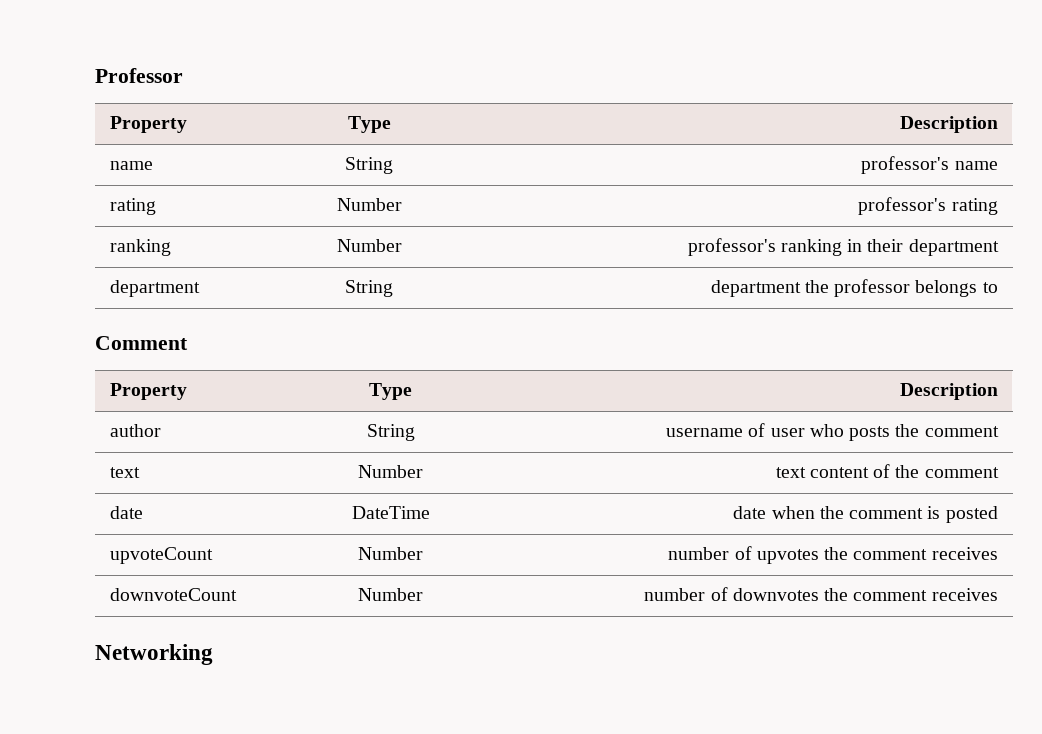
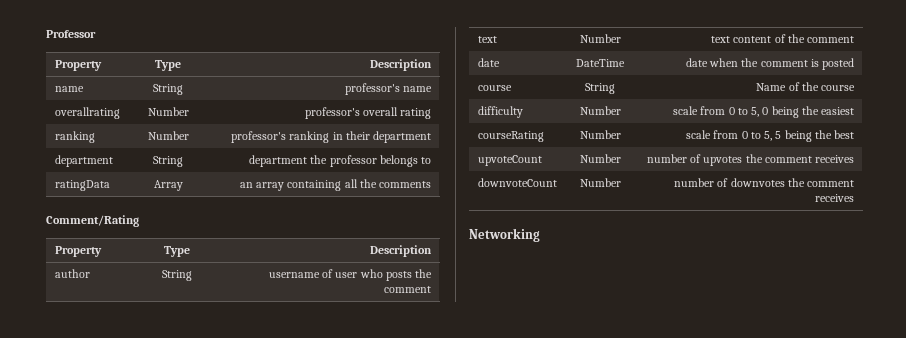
- rating | Number | professor's rating
+ overallrating | Number | professor's overall rating
- Comment
+ ratingData | Array | an array containing all the comments
+ Comment/Rating
+ course | String | Name of the course
+ difficulty | Number | scale from 0 to 5, 0 being the easiest
+ courseRating | Number | scale from 0 to 5, 5 being the best

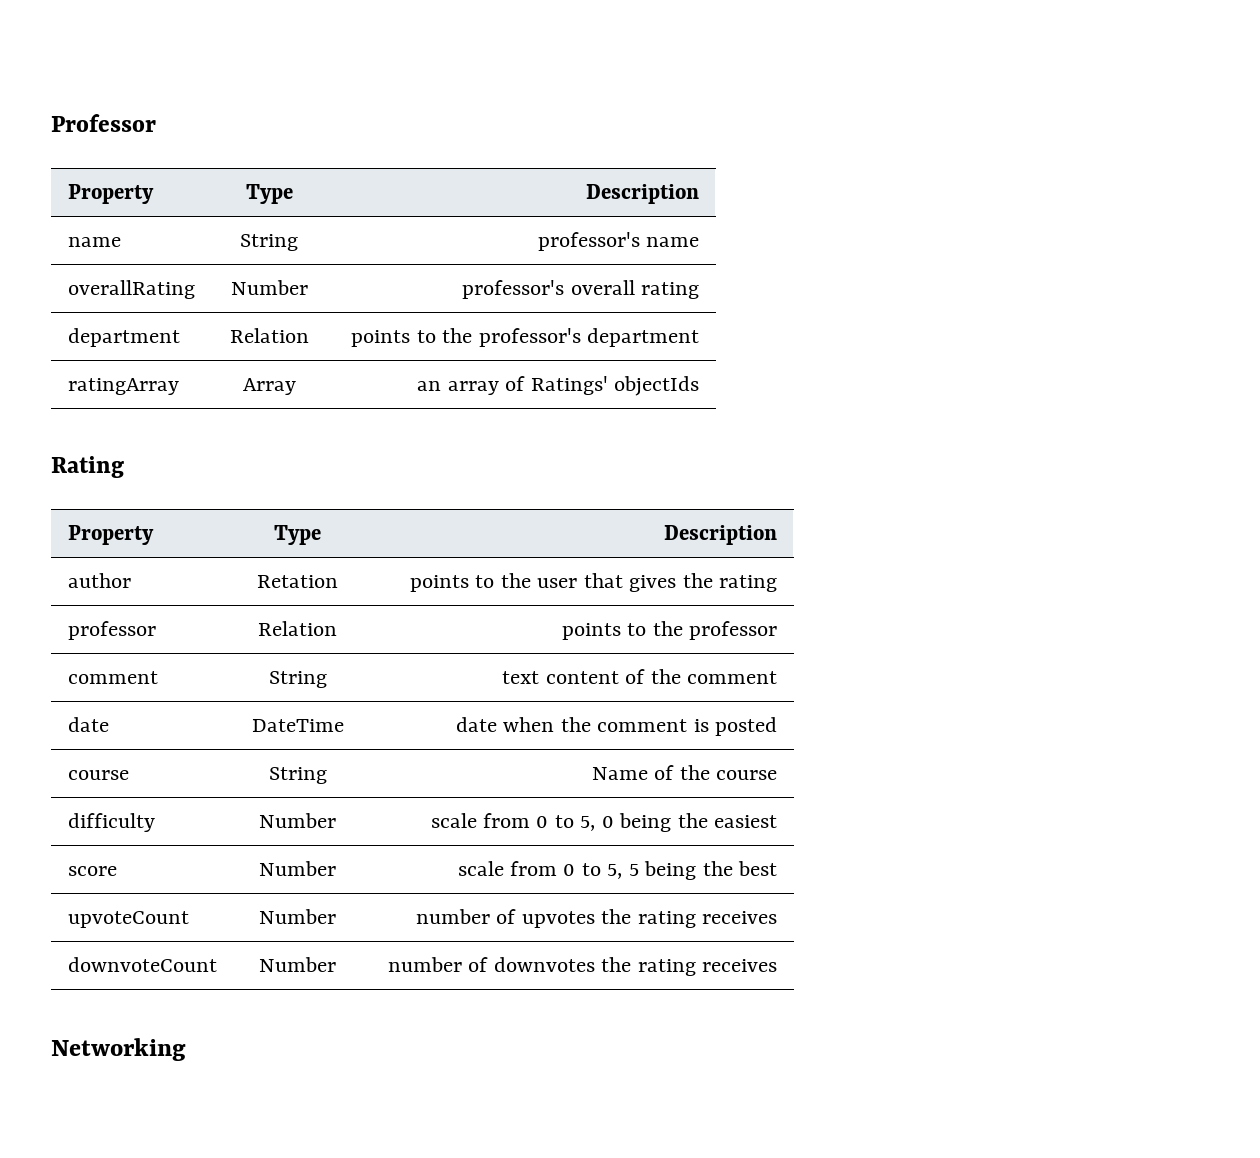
- overallrating | Number | professor's overall rating
+ overallRating | Number | professor's overall rating
- ranking | Number | professor's ranking in their department
- department | String | department the professor belongs to
- ratingData | Array | an array containing all the comments
- Comment/Rating
+ department | Relation | points to the professor's department
+ ratingArray | Array | an array of Ratings' objectIds
+ Rating
  Property | Type | Description
- author | String | username of user who posts the comment
- text | Number | text content of the comment
+ author | Retation | points to the user that gives the rating
+ professor | Relation | points to the professor
+ comment | String | text content of the comment
- courseRating | Number | scale from 0 to 5, 5 being the best
+ score | Number | scale from 0 to 5, 5 being the best
- upvoteCount | Number | number of upvotes the comment receives
+ upvoteCount | Number | number of upvotes the rating receives
- downvoteCount | Number | number of downvotes the comment receives
+ downvoteCount | Number | number of downvotes the rating receives

